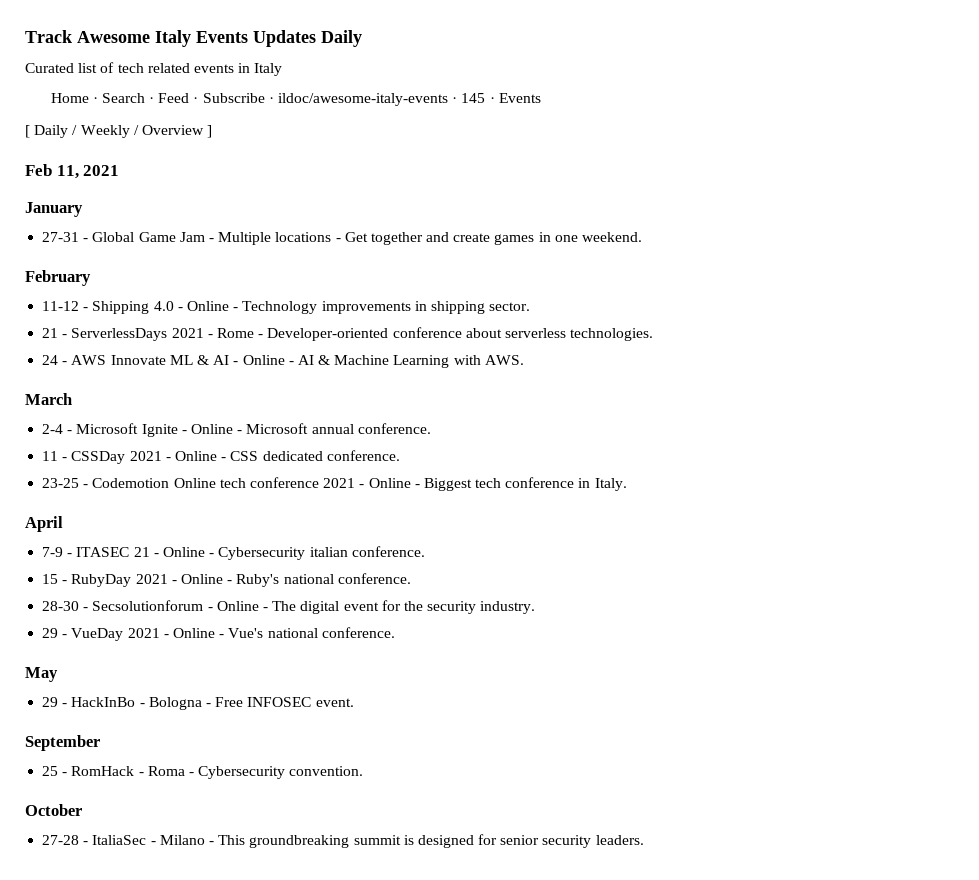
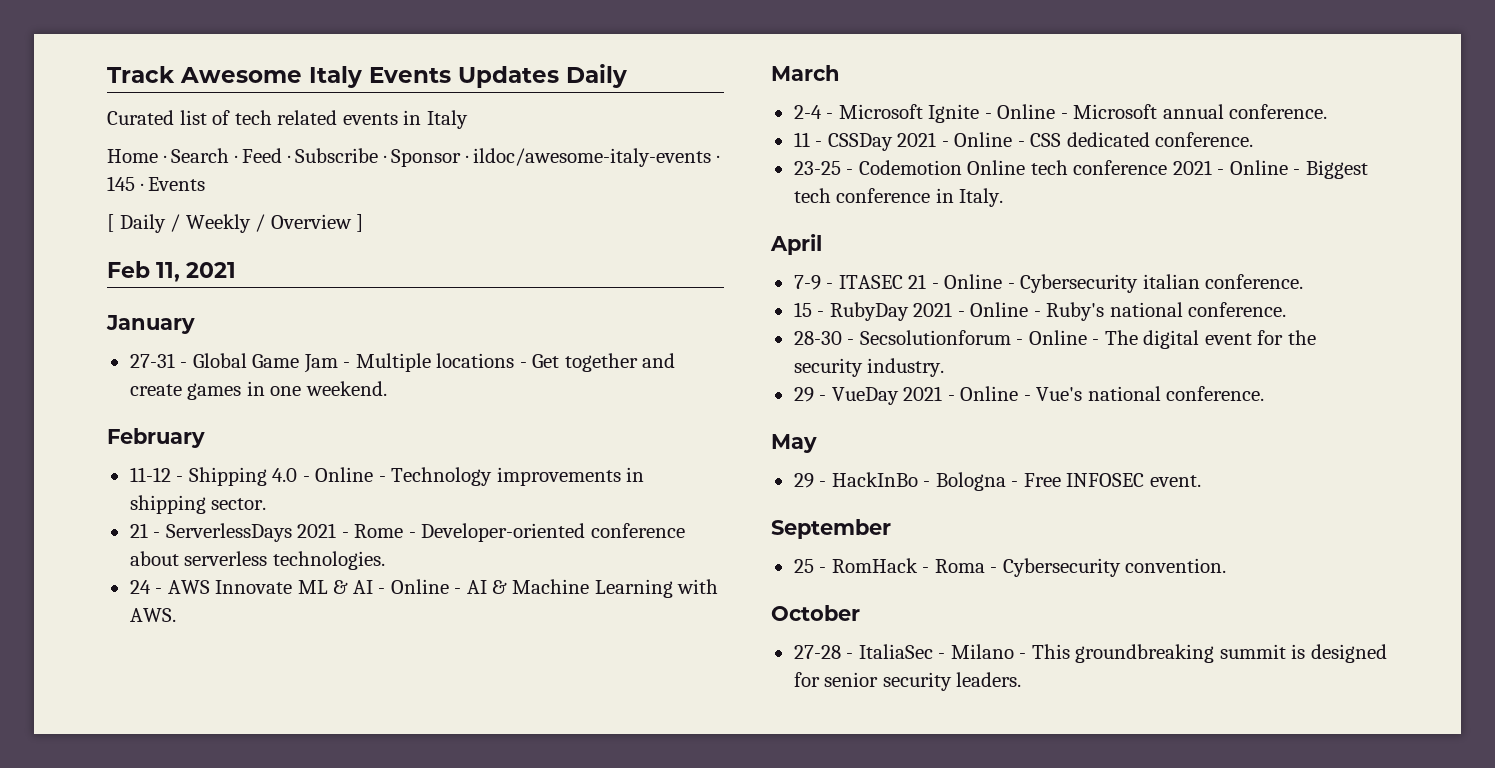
- Home · Search · Feed · Subscribe · ildoc/awesome-italy-events · 145 · Events
+ Home · Search · Feed · Subscribe · Sponsor · ildoc/awesome-italy-events · 145 · Events

